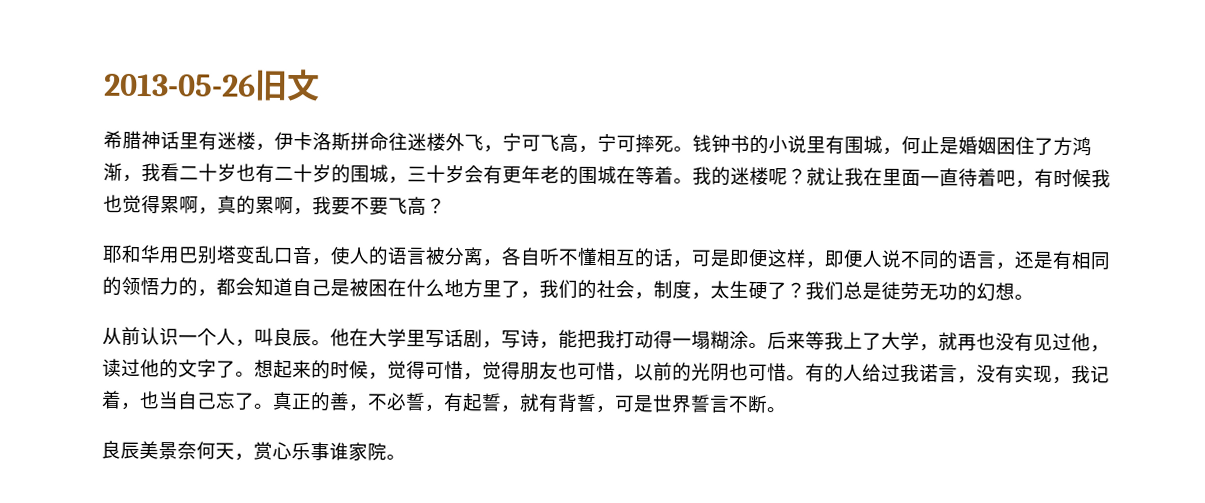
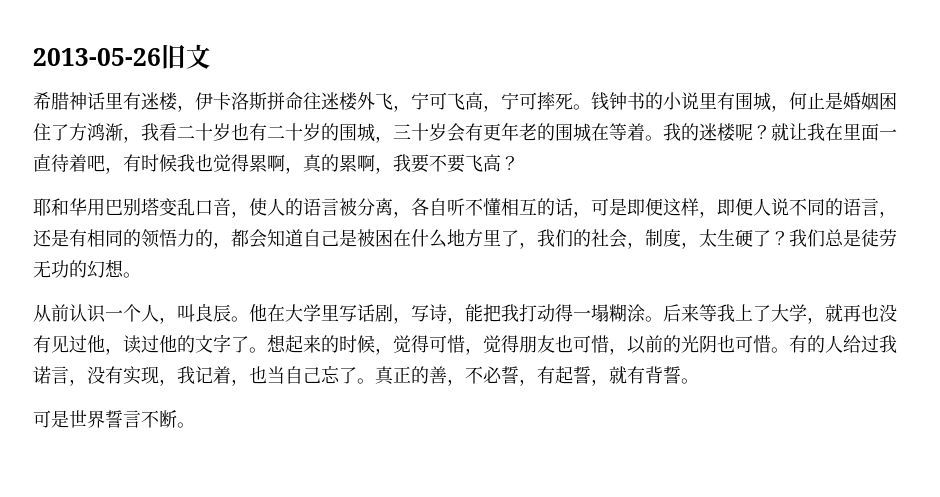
- 真正的善，不必誓，有起誓，就有背誓，可是世界誓言不断。
+ 真正的善，不必誓，有起誓，就有背誓。
+ 可是世界誓言不断。
- 良辰美景奈何天，赏心乐事谁家院。

